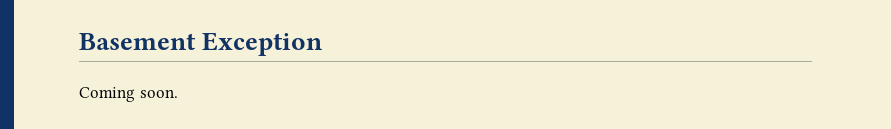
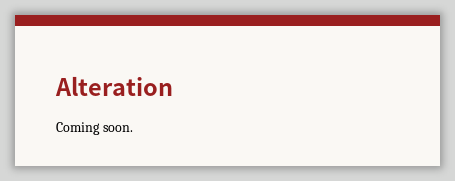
- Basement Exception
+ Alteration

